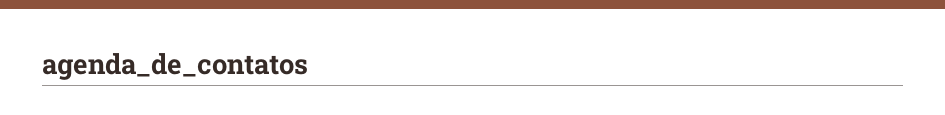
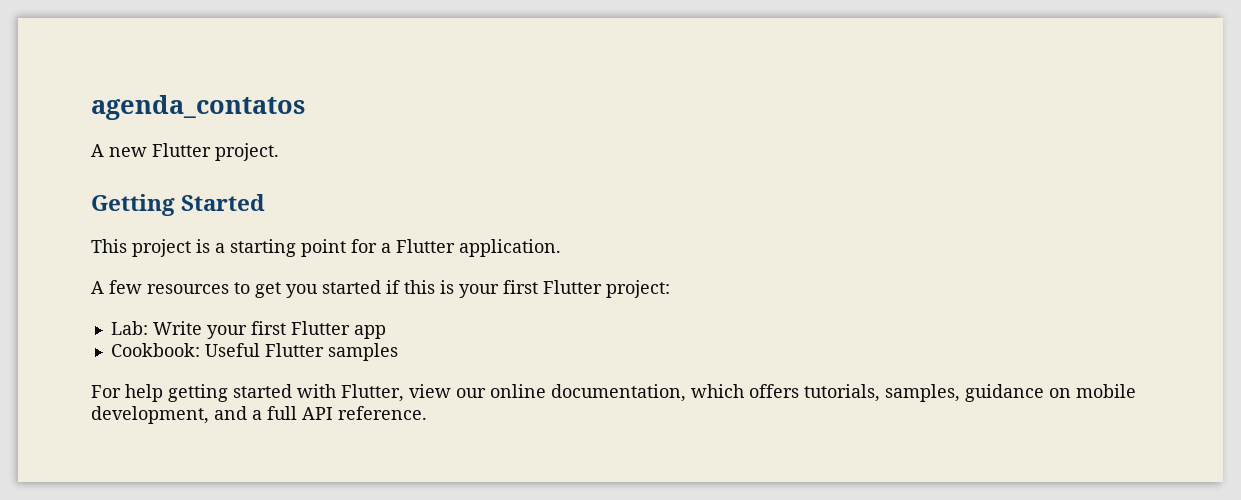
- agenda_de_contatos
+ agenda_contatos
+ A new Flutter project.
+ Getting Started
+ This project is a starting point for a Flutter application.
+ A few resources to get you started if this is your first Flutter project:
+ Lab: Write your first Flutter app
+ Cookbook: Useful Flutter samples
+ For help getting started with Flutter, view our online documentation, which offers tutorials, samples, guidance on mobile development, and a full API reference.

